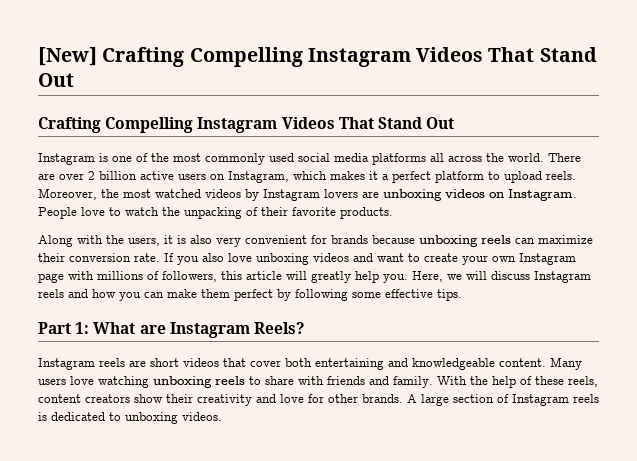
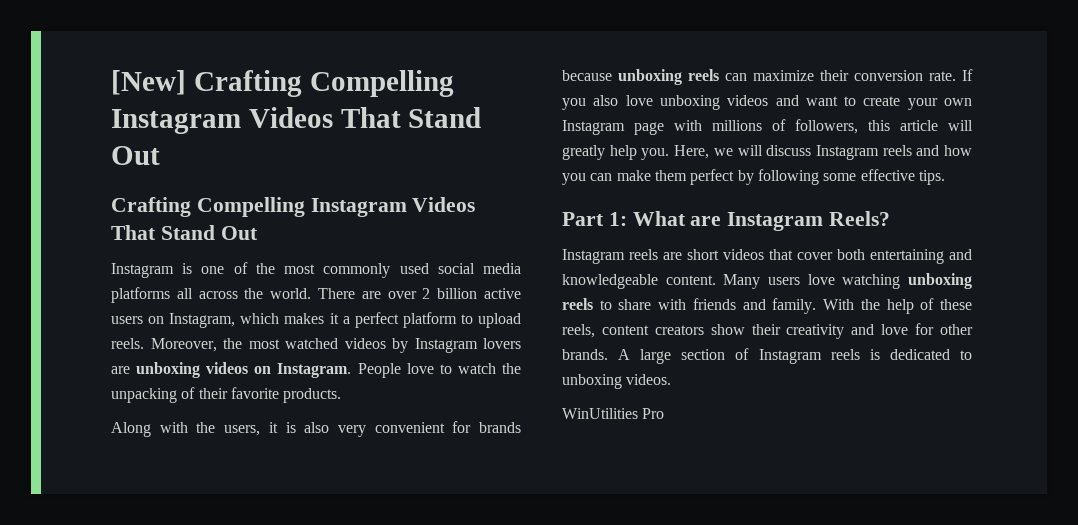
+ WinUtilities Pro

